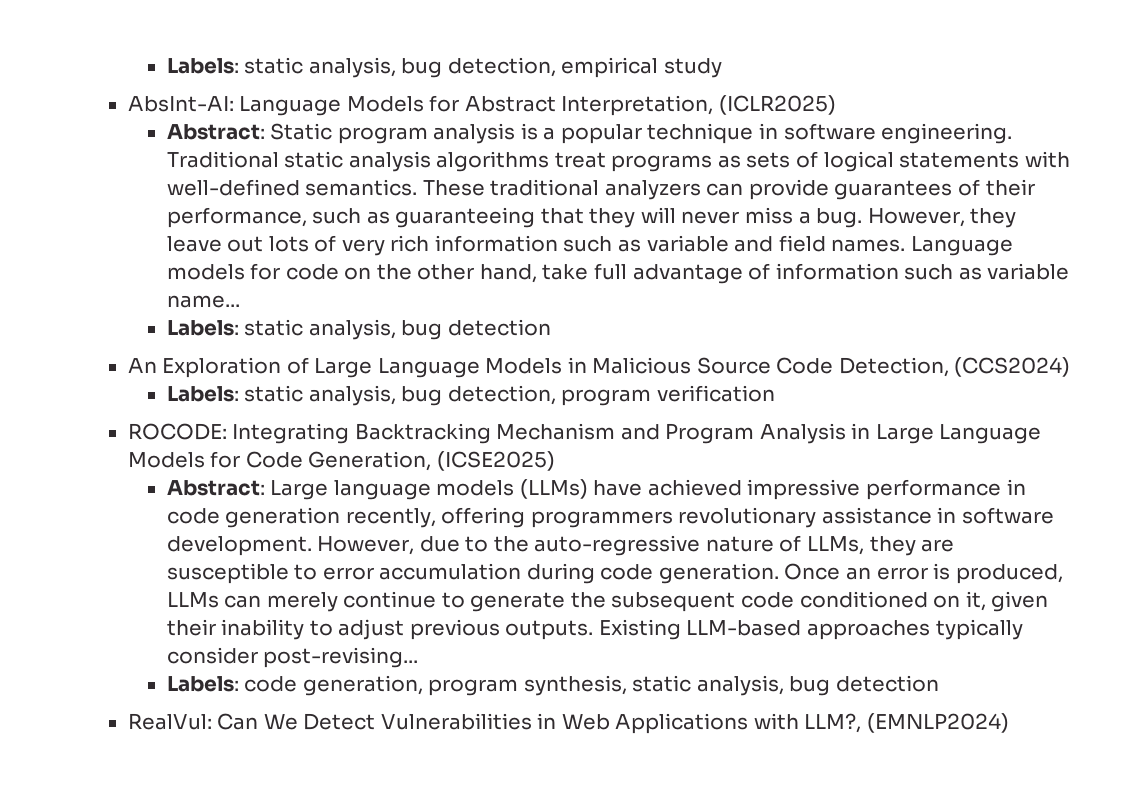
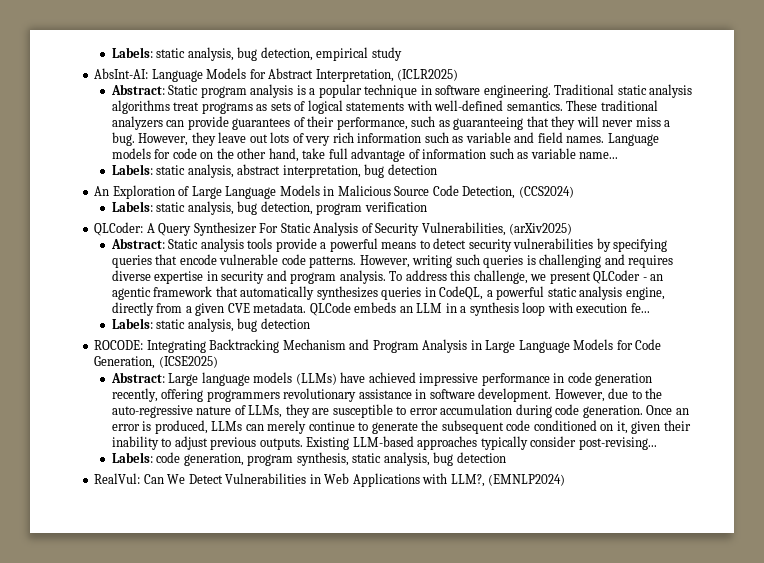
- Labels: static analysis, bug detection
+ Labels: static analysis, abstract interpretation, bug detection
+ QLCoder: A Query Synthesizer For Static Analysis of Security Vulnerabilities, (arXiv2025)
+ Abstract: Static analysis tools provide a powerful means to detect security vulnerabilities by specifying queries that encode vulnerable code patterns. However, writing such queries is challenging and requires diverse expertise in security and program analysis. To address this challenge, we present QLCoder - an agentic framework that automatically synthesizes queries in CodeQL, a powerful static analysis engine, directly from a given CVE metadata. QLCode embeds an LLM in a synthesis loop with execution fe...
+ Labels: static analysis, bug detection

